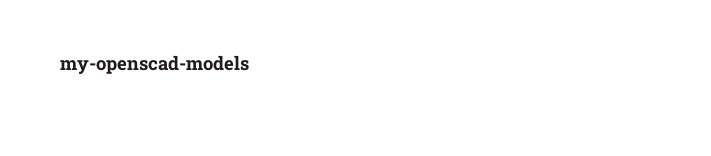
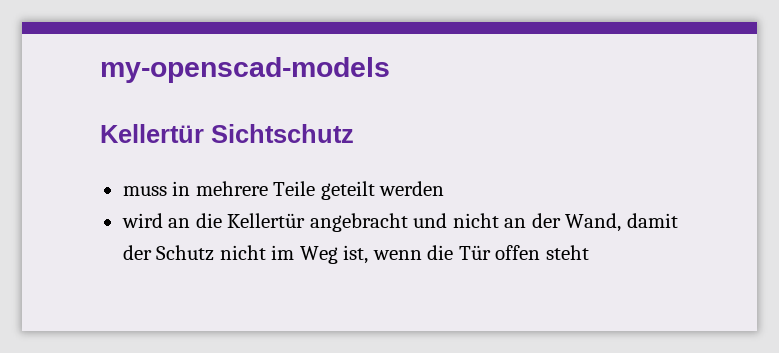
+ Kellertür Sichtschutz
+ muss in mehrere Teile geteilt werden
+ wird an die Kellertür angebracht und nicht an der Wand, damit der Schutz nicht im Weg ist, wenn die Tür offen steht

